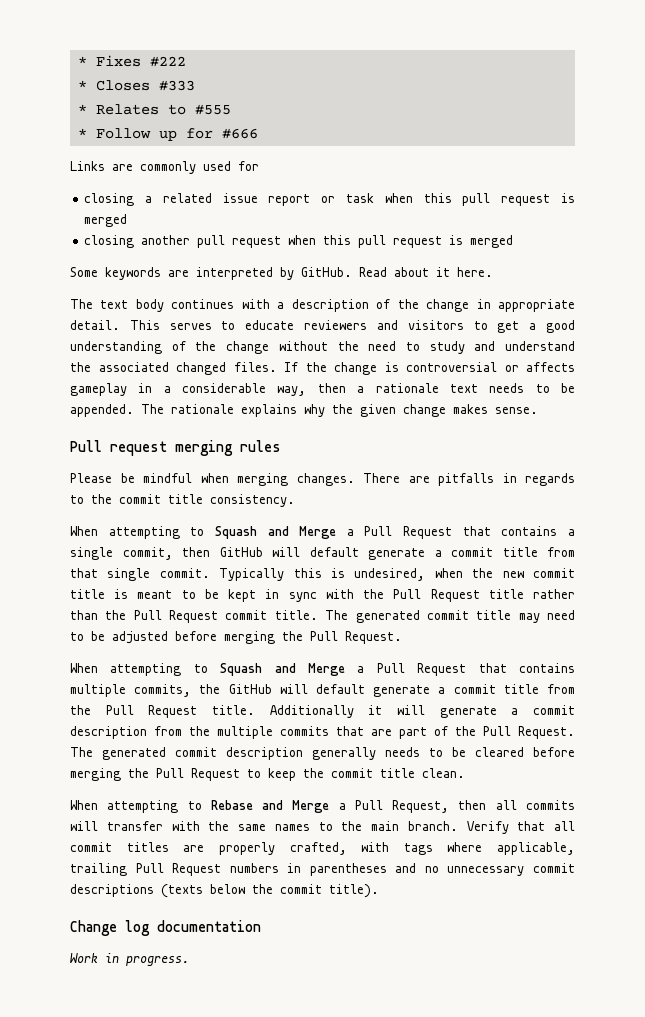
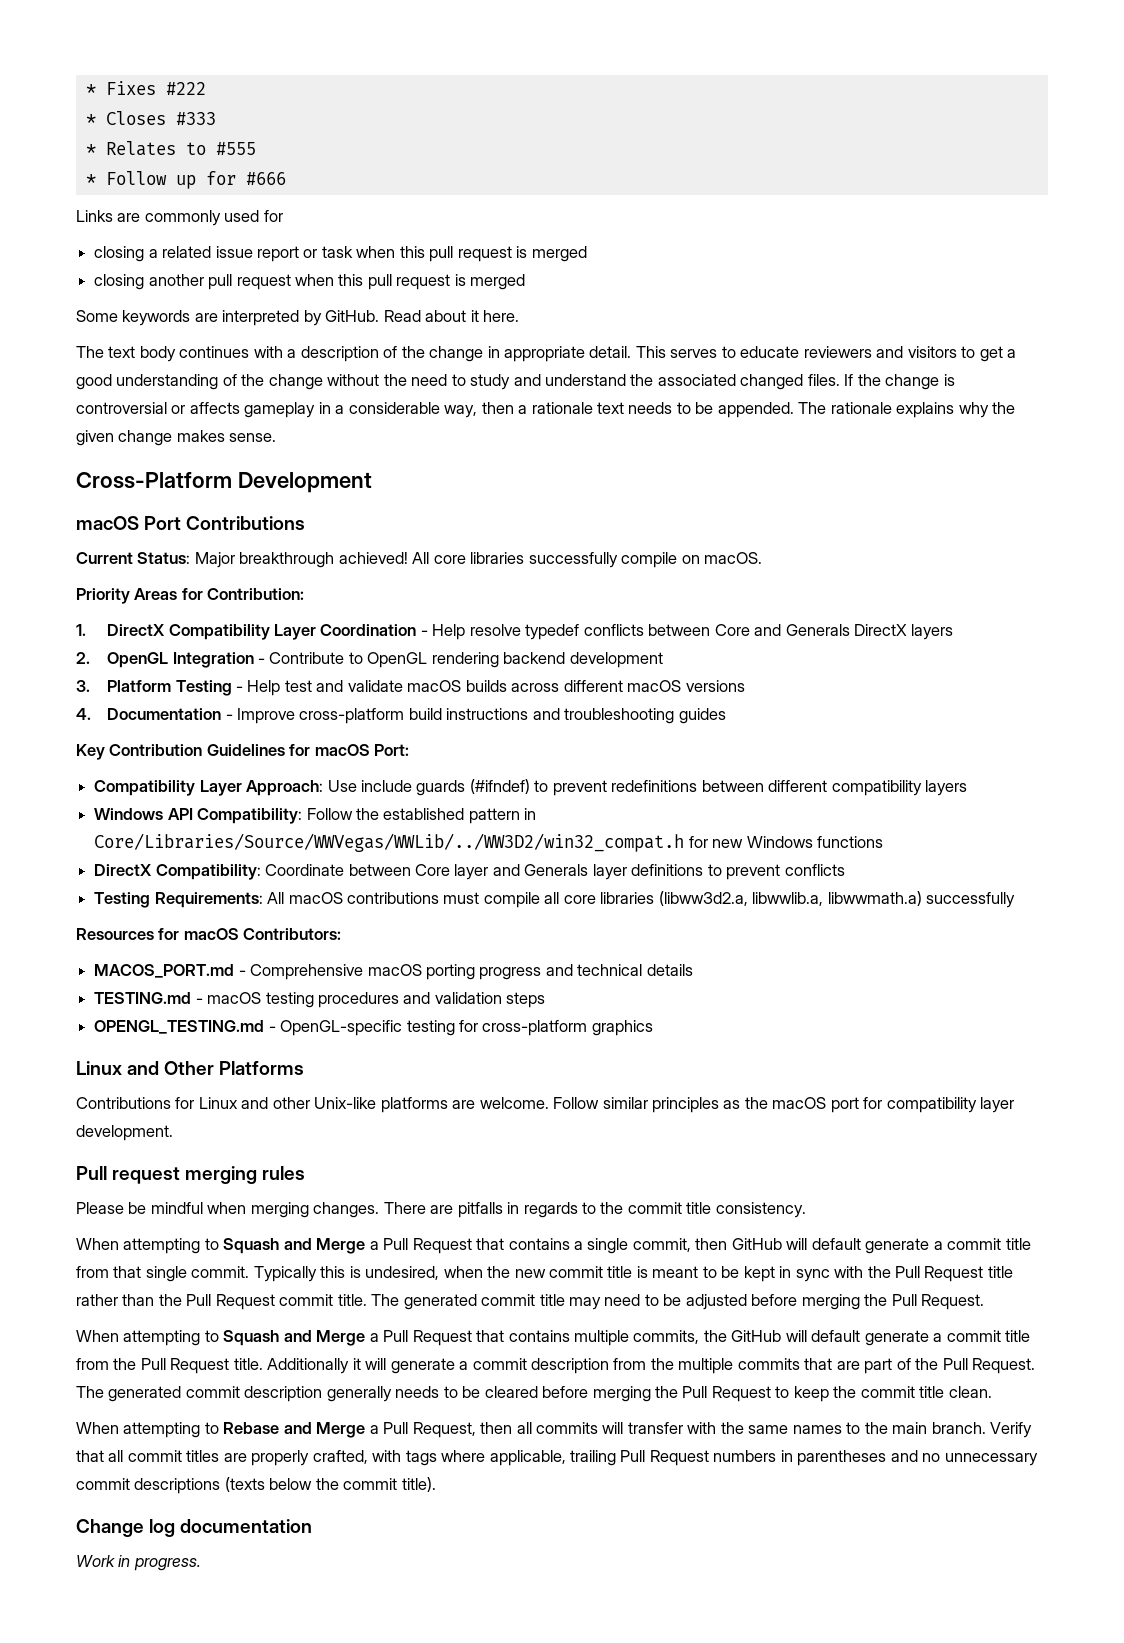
+ Cross-Platform Development
+ macOS Port Contributions
+ Current Status: Major breakthrough achieved! All core libraries successfully compile on macOS.
+ Priority Areas for Contribution:
+ 1. DirectX Compatibility Layer Coordination - Help resolve typedef conflicts between Core and Generals DirectX layers
+ 2. OpenGL Integration - Contribute to OpenGL rendering backend development
+ 3. Platform Testing - Help test and validate macOS builds across different macOS versions
+ 4. Documentation - Improve cross-platform build instructions and troubleshooting guides
+ Key Contribution Guidelines for macOS Port:
+ Compatibility Layer Approach: Use include guards (#ifndef) to prevent redefinitions between different compatibility layers
+ Windows API Compatibility: Follow the established pattern in Core/Libraries/Source/WWVegas/WWLib/../WW3D2/win32_compat.h for new Windows functions
+ DirectX Compatibility: Coordinate between Core layer and Generals layer definitions to prevent conflicts
+ Testing Requirements: All macOS contributions must compile all core libraries (libww3d2.a, libwwlib.a, libwwmath.a) successfully
+ Resources for macOS Contributors:
+ MACOS_PORT.md - Comprehensive macOS porting progress and technical details
+ TESTING.md - macOS testing procedures and validation steps
+ OPENGL_TESTING.md - OpenGL-specific testing for cross-platform graphics
+ Linux and Other Platforms
+ Contributions for Linux and other Unix-like platforms are welcome. Follow similar principles as the macOS port for compatibility layer development.

